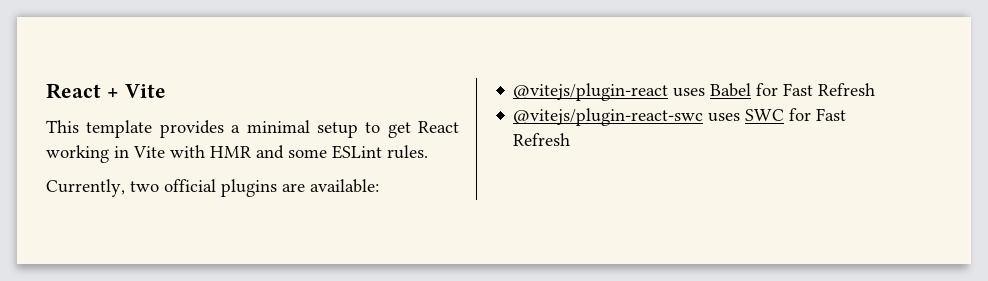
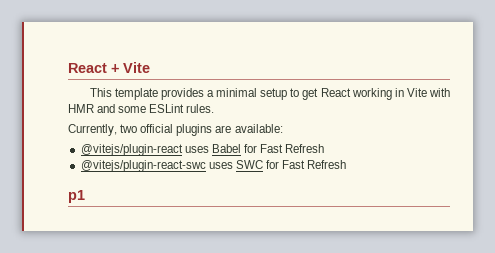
+ p1

